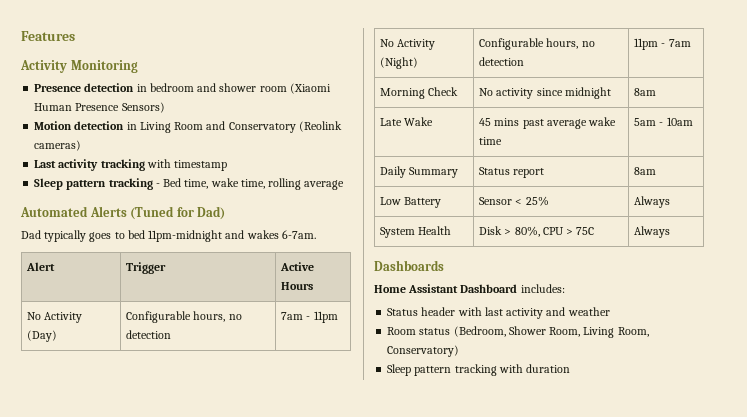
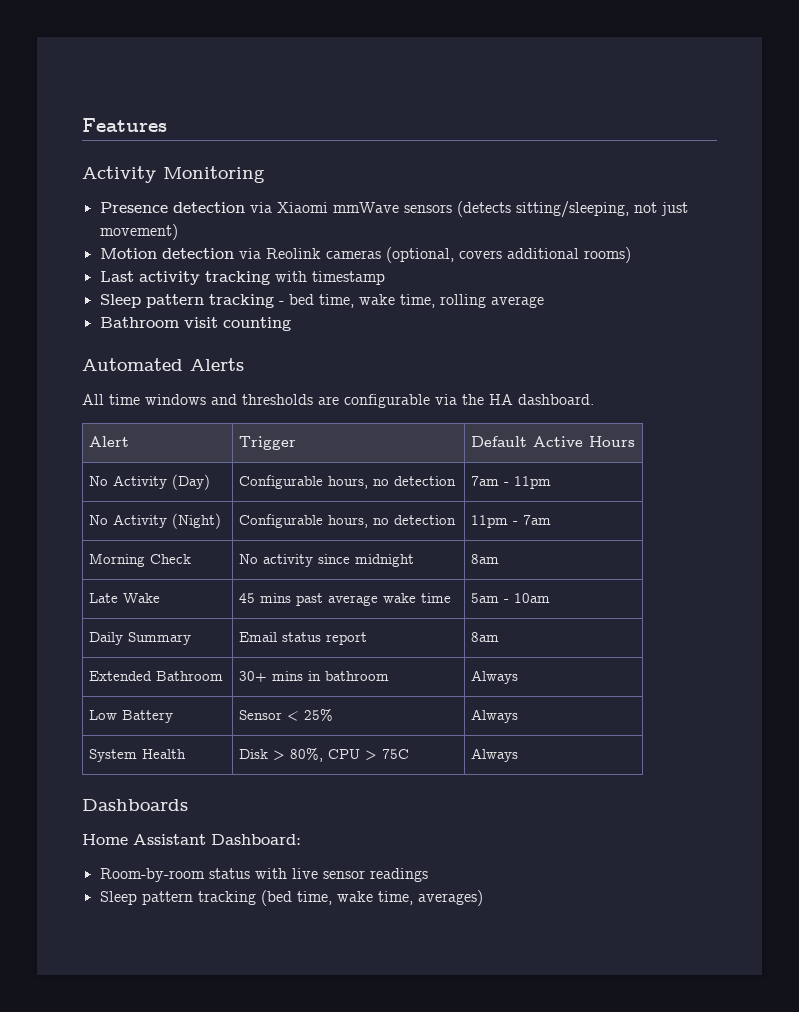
- Presence detection in bedroom and shower room (Xiaomi Human Presence Sensors)
- Motion detection in Living Room and Conservatory (Reolink cameras)
+ Presence detection via Xiaomi mmWave sensors (detects sitting/sleeping, not just movement)
+ Motion detection via Reolink cameras (optional, covers additional rooms)
- Sleep pattern tracking - Bed time, wake time, rolling average
+ Sleep pattern tracking - bed time, wake time, rolling average
+ Bathroom visit counting
- Automated Alerts (Tuned for Dad)
- Dad typically goes to bed 11pm-midnight and wakes 6-7am.
+ Automated Alerts
+ All time windows and thresholds are configurable via the HA dashboard.
- Alert | Trigger | Active Hours
+ Alert | Trigger | Default Active Hours
- Daily Summary | Status report | 8am
+ Daily Summary | Email status report | 8am
+ Extended Bathroom | 30+ mins in bathroom | Always
- Home Assistant Dashboard includes:
- Status header with last activity and weather
- Room status (Bedroom, Shower Room, Living Room, Conservatory)
- Sleep pattern tracking with duration
+ Home Assistant Dashboard:
+ Room-by-room status with live sensor readings
+ Sleep pattern tracking (bed time, wake time, averages)

